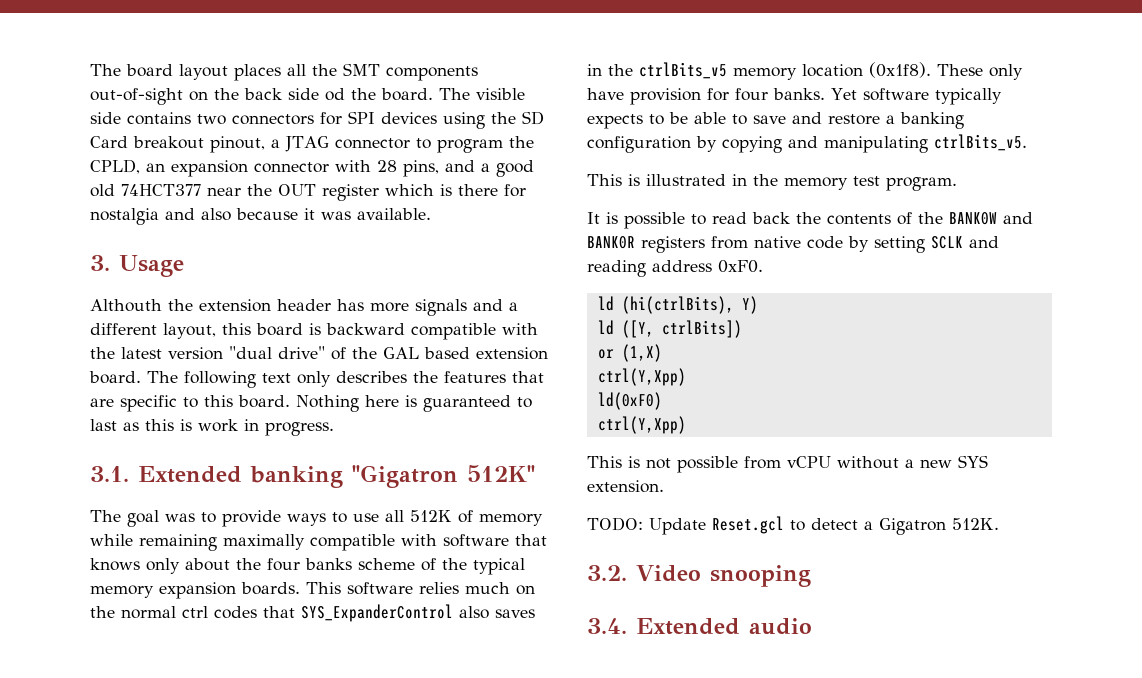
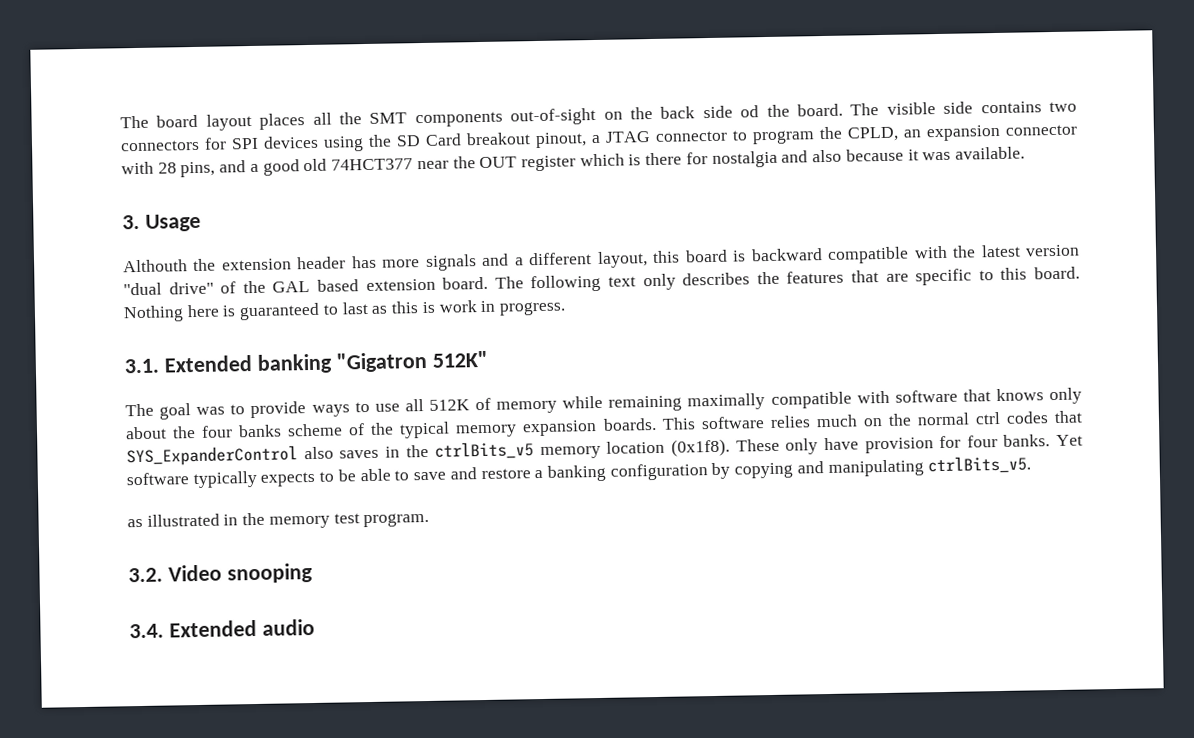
- This is illustrated in the memory test program.
+ as illustrated in the memory test program.
- It is possible to read back the contents of the BANK0W and BANK0R registers from native code by setting SCLK and reading address 0xF0.
- ld (hi(ctrlBits), Y)
- ld ([Y, ctrlBits])
- or (1,X)
- ctrl(Y,Xpp)
- ld(0xF0)
- ctrl(Y,Xpp)
- This is not possible from vCPU without a new SYS extension.
- TODO: Update Reset.gcl to detect a Gigatron 512K.

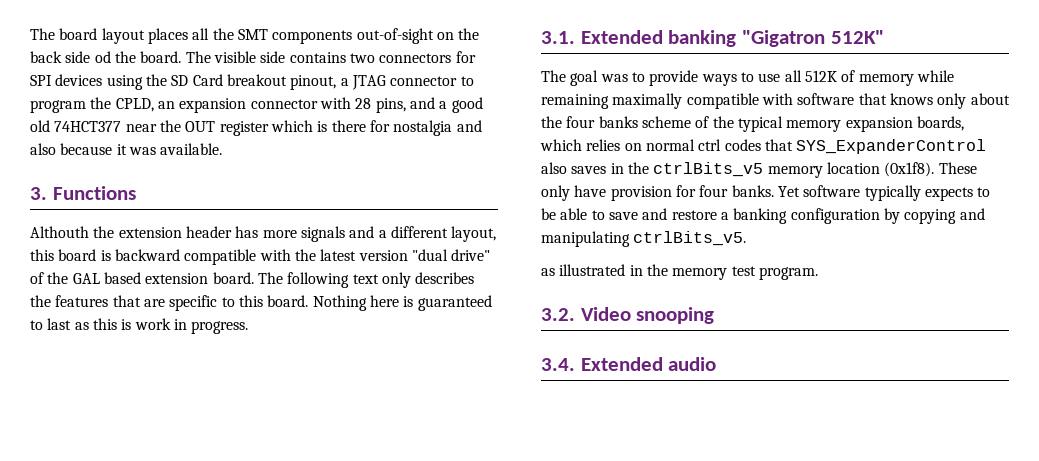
- 3. Usage
+ 3. Functions
- The goal was to provide ways to use all 512K of memory while remaining maximally compatible with software that knows only about the four banks scheme of the typical memory expansion boards. This software relies much on the normal ctrl codes that SYS_ExpanderControl also saves in the ctrlBits_v5 memory location (0x1f8).
+ The goal was to provide ways to use all 512K of memory while remaining maximally compatible with software that knows only about the four banks scheme of the typical memory expansion boards, which relies on normal ctrl codes that SYS_ExpanderControl also saves in the ctrlBits_v5 memory location (0x1f8).

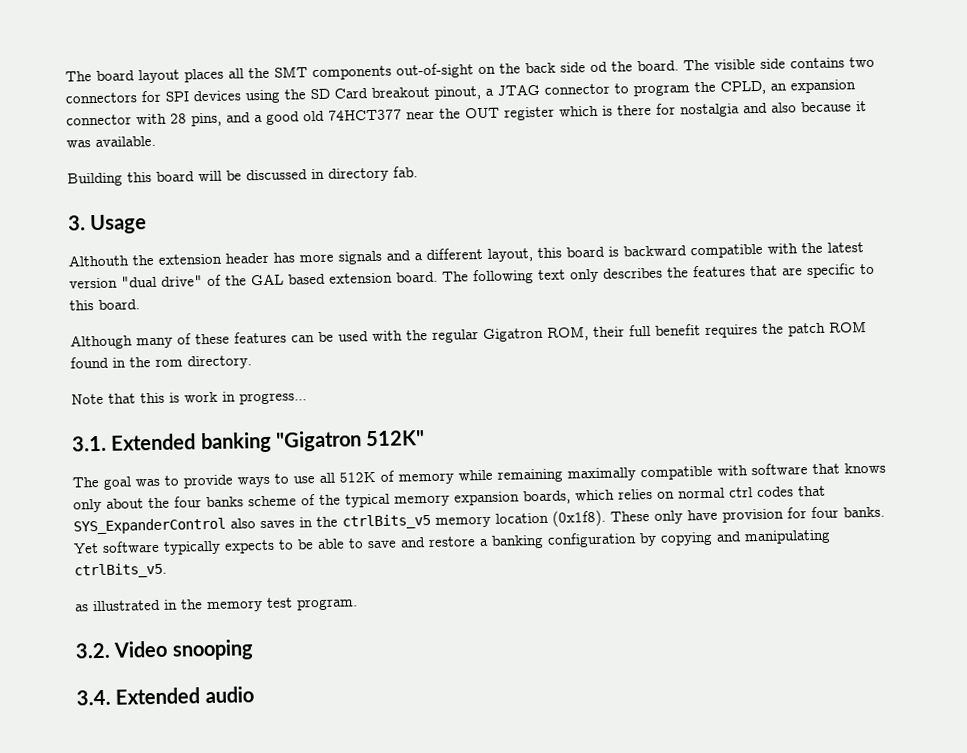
+ Building this board will be discussed in directory fab.
- 3. Functions
+ 3. Usage
- The following text only describes the features that are specific to this board. Nothing here is guaranteed to last as this is work in progress.
+ The following text only describes the features that are specific to this board.
+ Although many of these features can be used with the regular Gigatron ROM, their full benefit requires the patch ROM found in the rom directory.
+ Note that this is work in progress...

